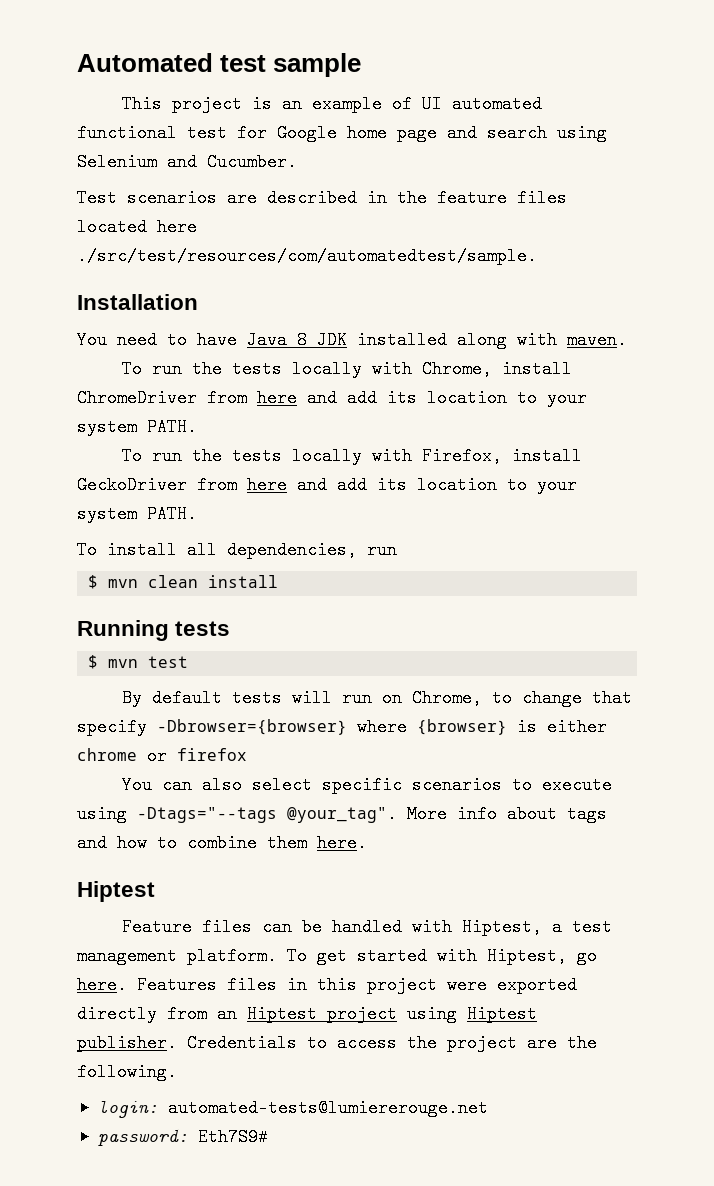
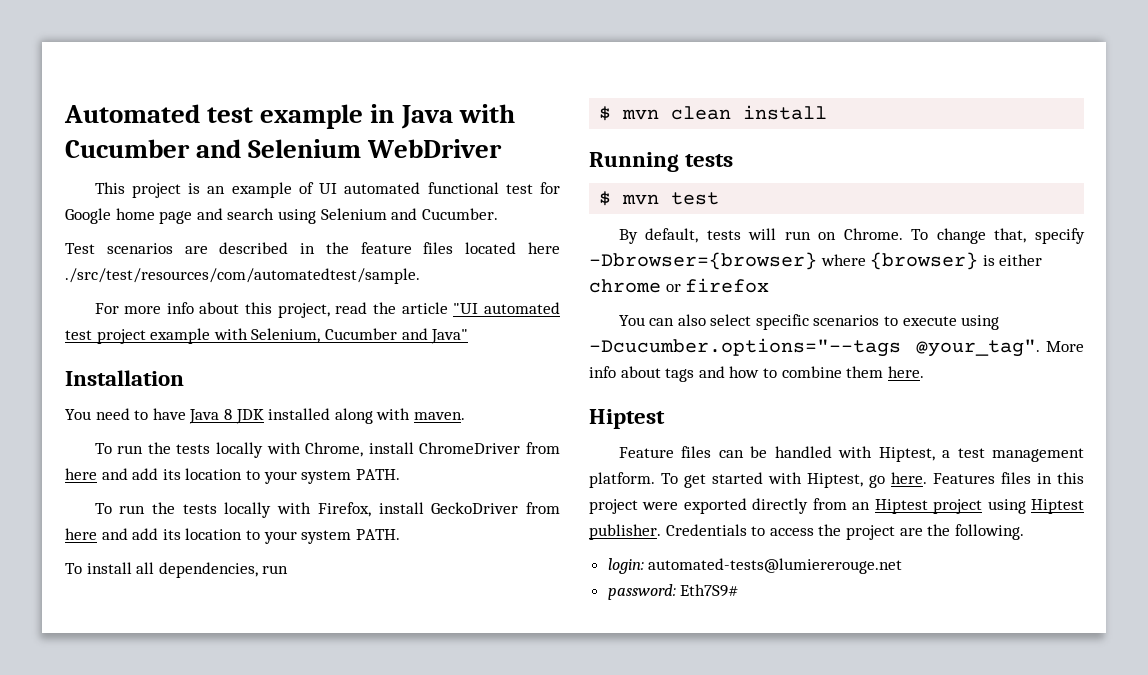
- Automated test sample
+ Automated test example in Java with Cucumber and Selenium WebDriver
+ For more info about this project, read the article "UI automated test project example with Selenium, Cucumber and Java"
- By default tests will run on Chrome, to change that specify -Dbrowser={browser} where {browser} is either chrome or firefox
+ By default, tests will run on Chrome. To change that, specify -Dbrowser={browser} where {browser} is either chrome or firefox
- You can also select specific scenarios to execute using -Dtags="--tags @your_tag".
+ You can also select specific scenarios to execute using -Dcucumber.options="--tags @your_tag".

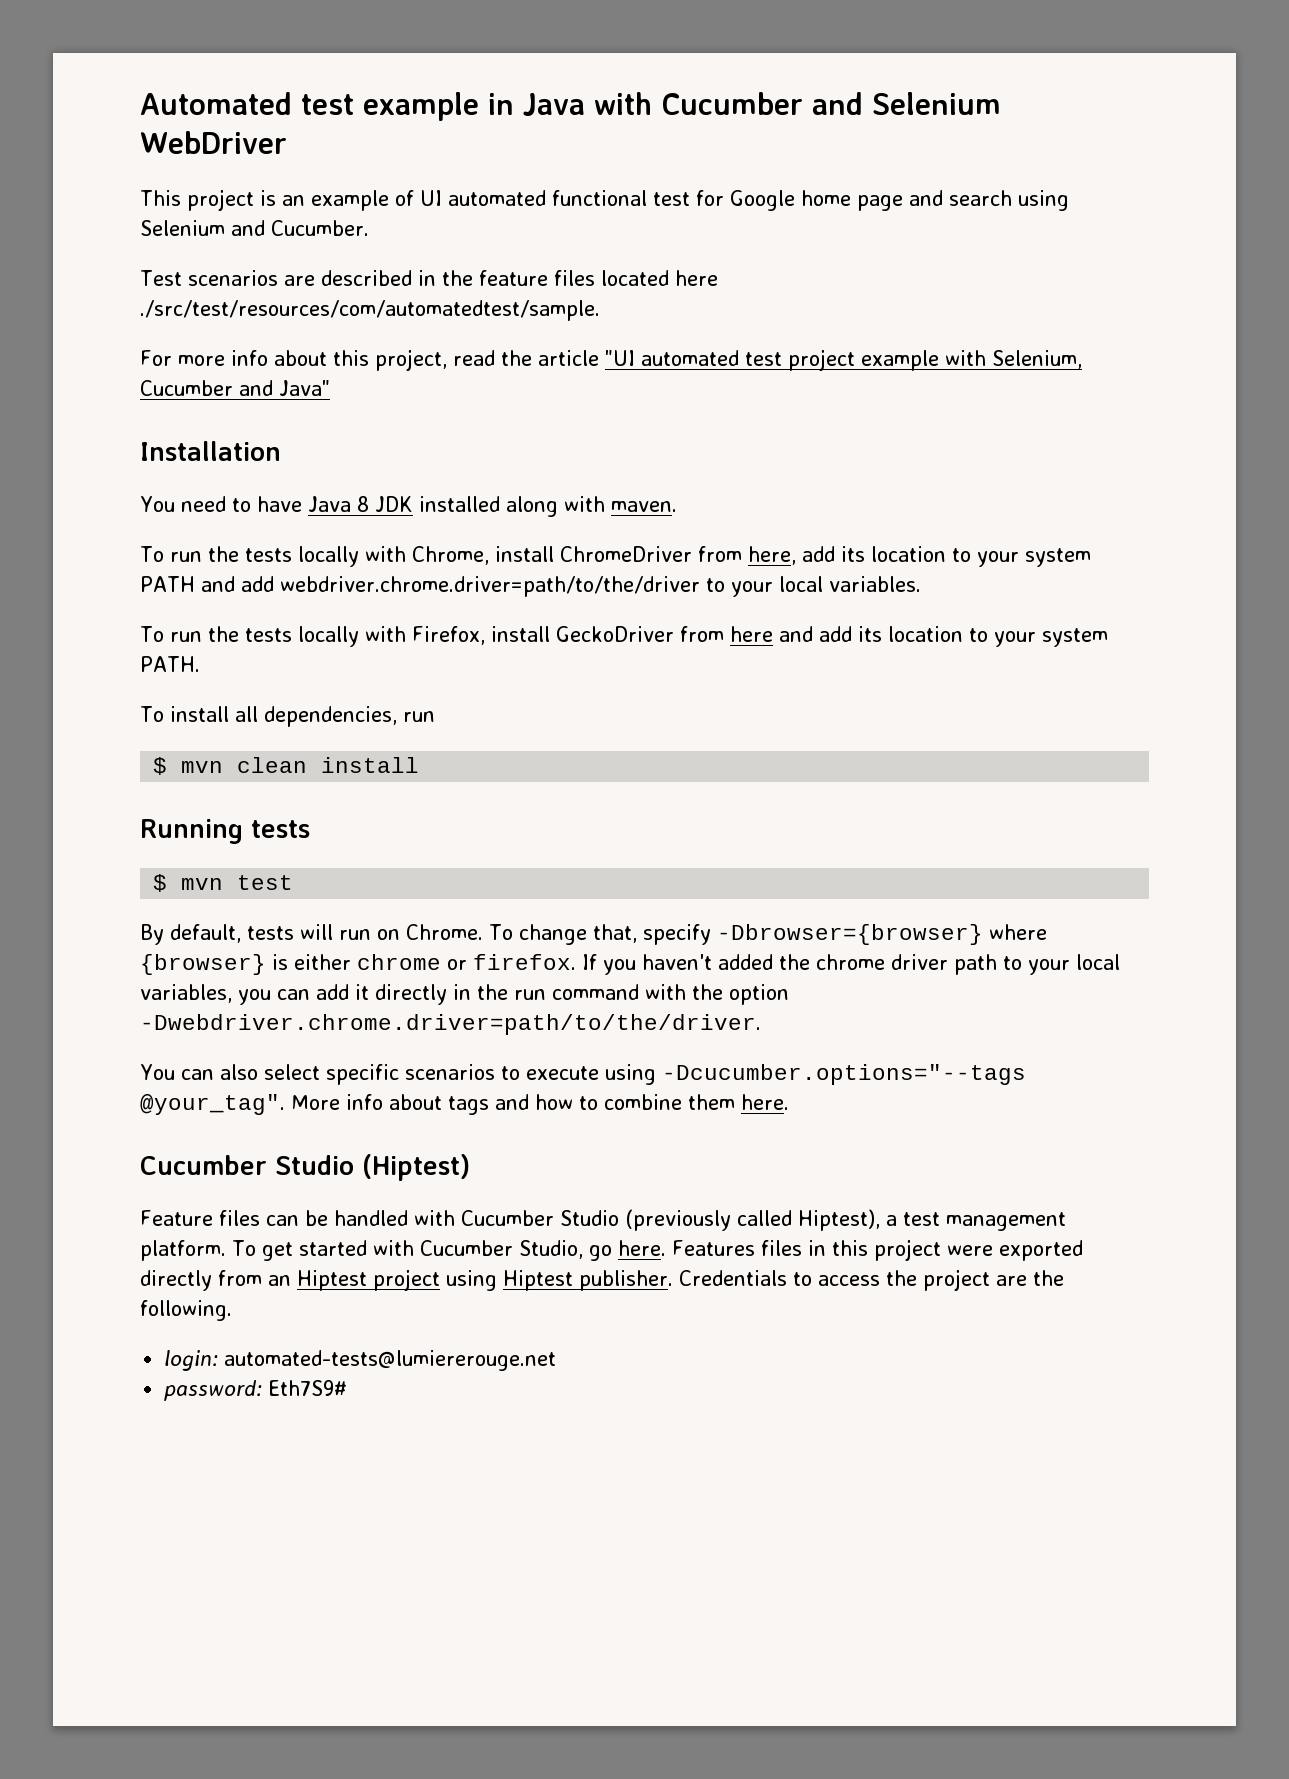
- To run the tests locally with Chrome, install ChromeDriver from here and add its location to your system PATH.
+ To run the tests locally with Chrome, install ChromeDriver from here, add its location to your system PATH and add webdriver.chrome.driver=path/to/the/driver to your local variables.
- To change that, specify -Dbrowser={browser} where {browser} is either chrome or firefox
+ To change that, specify -Dbrowser={browser} where {browser} is either chrome or firefox. If you haven't added the chrome driver path to your local variables, you can add it directly in the run command with the option -Dwebdriver.chrome.driver=path/to/the/driver.
  More info about tags and how to combine them here.
- Hiptest
+ Cucumber Studio (Hiptest)
- Feature files can be handled with Hiptest, a test management platform.
+ Feature files can be handled with Cucumber Studio (previously called Hiptest), a test management platform.
- To get started with Hiptest, go here.
+ To get started with Cucumber Studio, go here.

